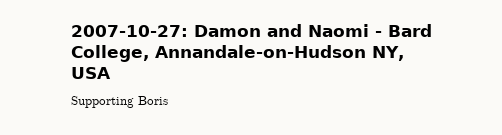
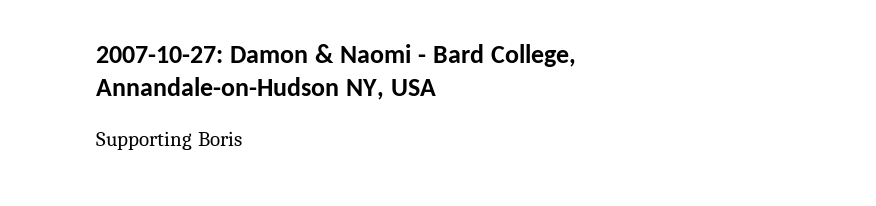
- 2007-10-27: Damon and Naomi - Bard College, Annandale-on-Hudson NY, USA
+ 2007-10-27: Damon & Naomi - Bard College, Annandale-on-Hudson NY, USA

